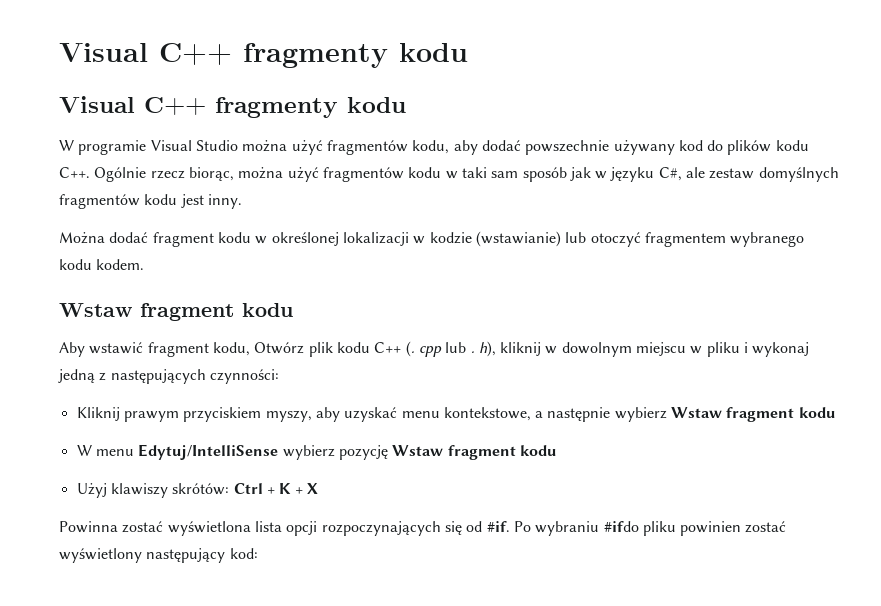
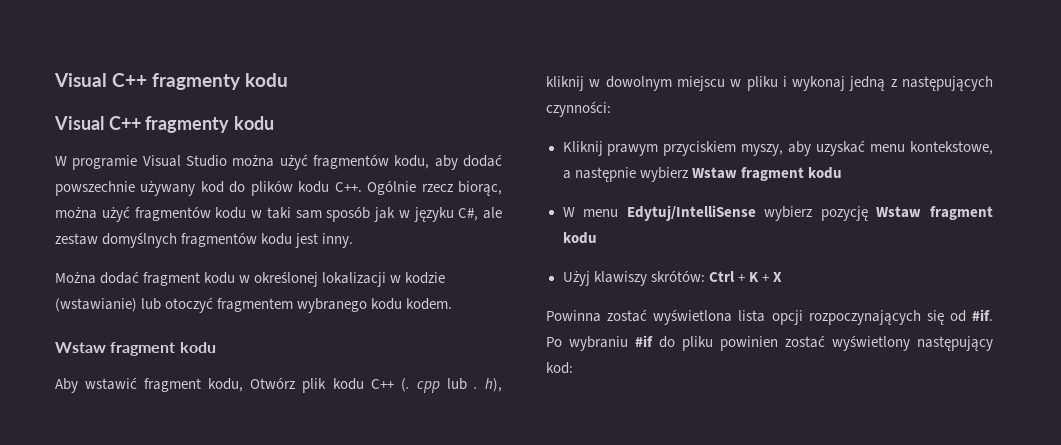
- Po wybraniu #ifdo pliku powinien zostać wyświetlony następujący kod:
+ Po wybraniu #if do pliku powinien zostać wyświetlony następujący kod:

